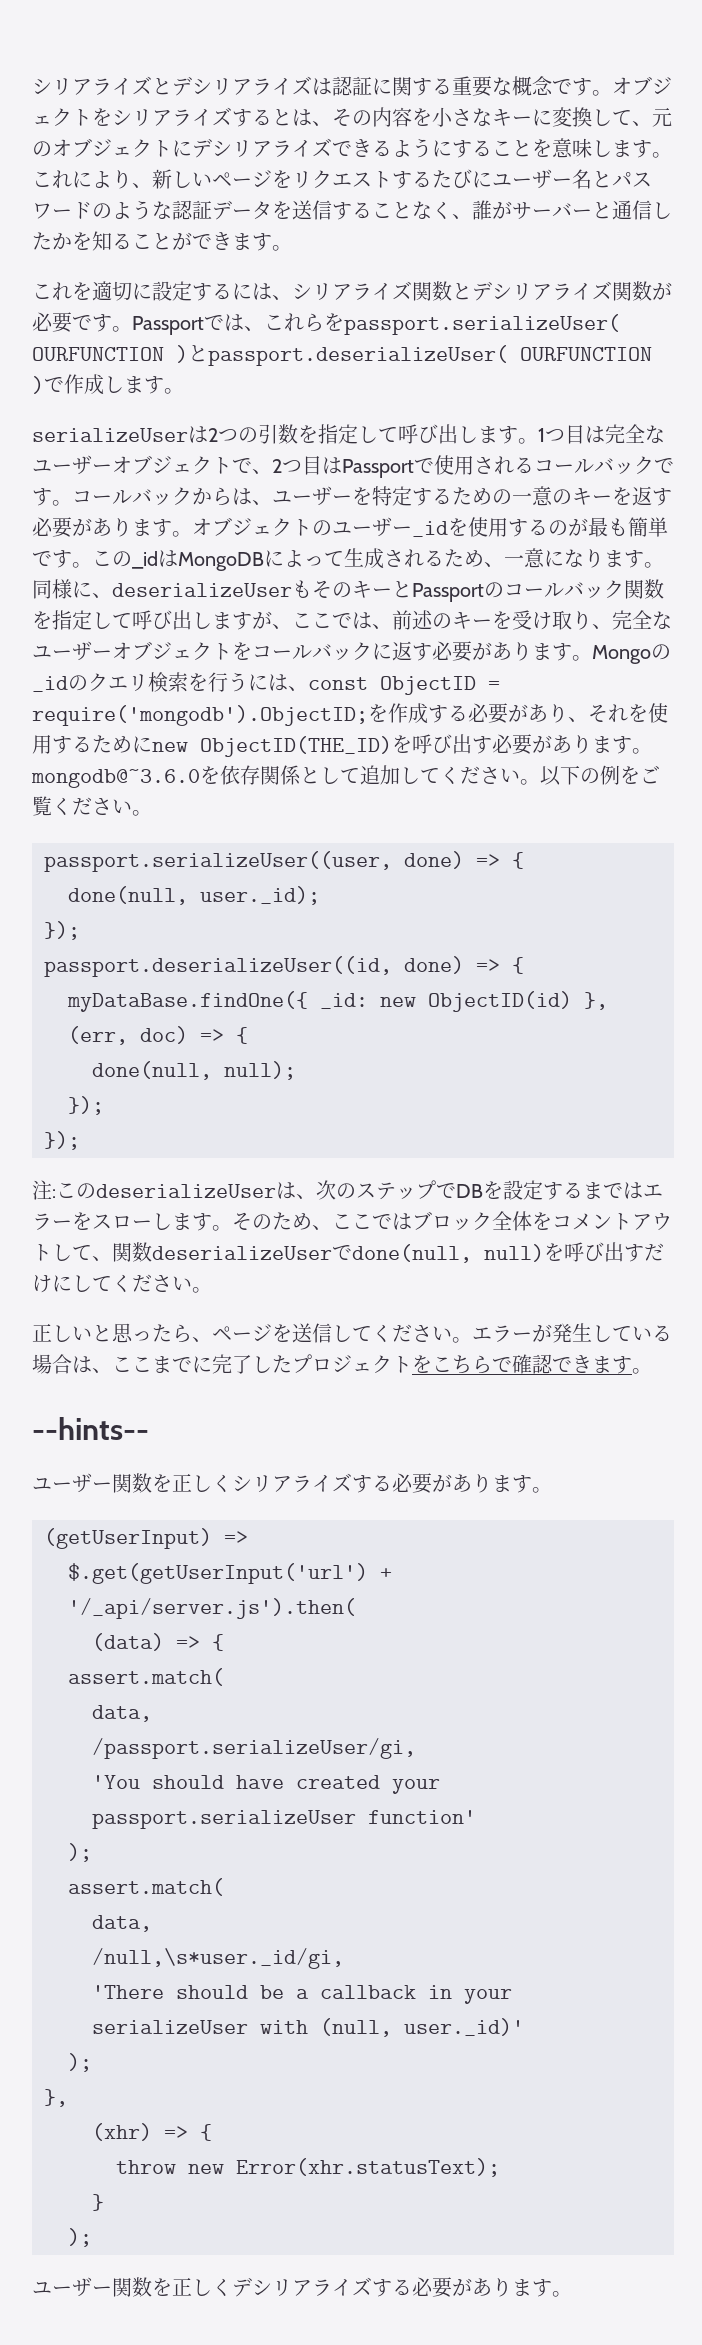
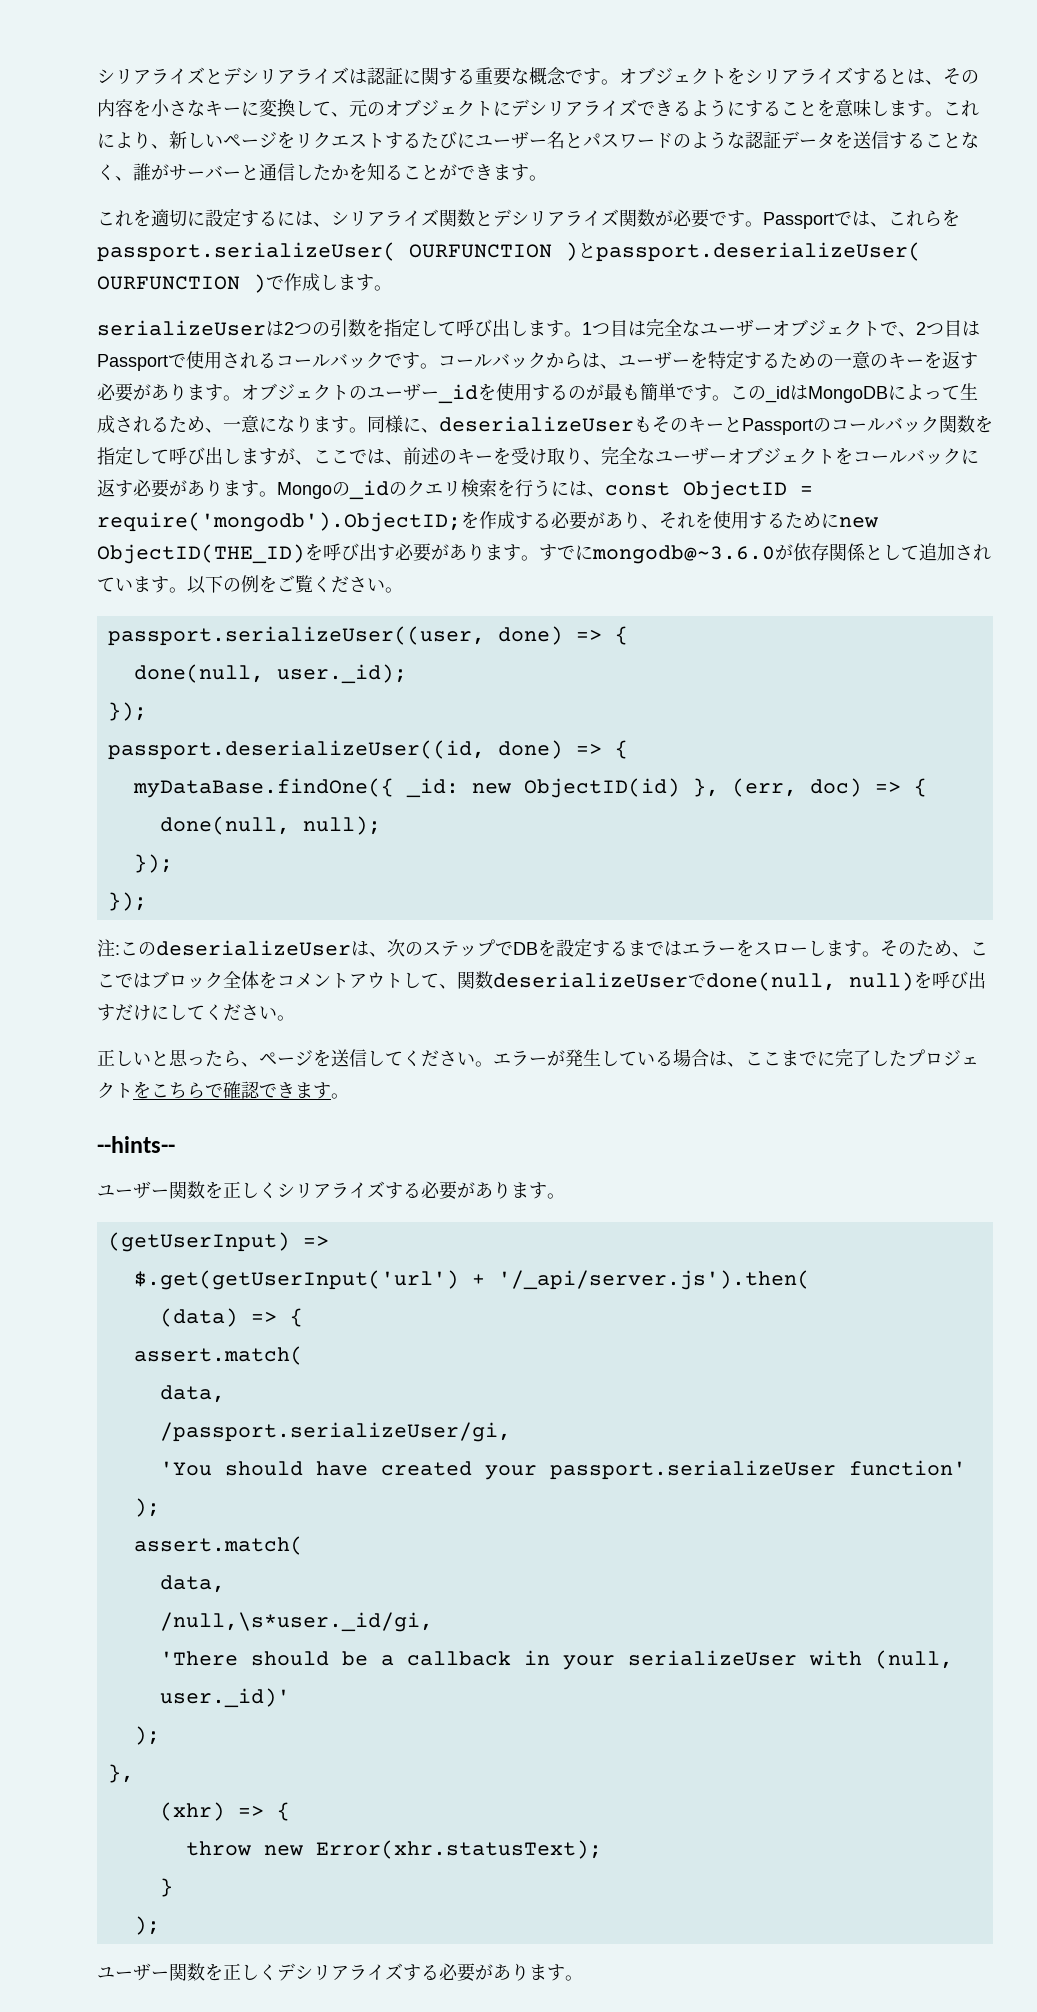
- Mongoの_idのクエリ検索を行うには、const ObjectID = require('mongodb').ObjectID;を作成する必要があり、それを使用するためにnew ObjectID(THE_ID)を呼び出す必要があります。mongodb@~3.6.0を依存関係として追加してください。
+ Mongoの_idのクエリ検索を行うには、const ObjectID = require('mongodb').ObjectID;を作成する必要があり、それを使用するためにnew ObjectID(THE_ID)を呼び出す必要があります。すでにmongodb@~3.6.0が依存関係として追加されています。

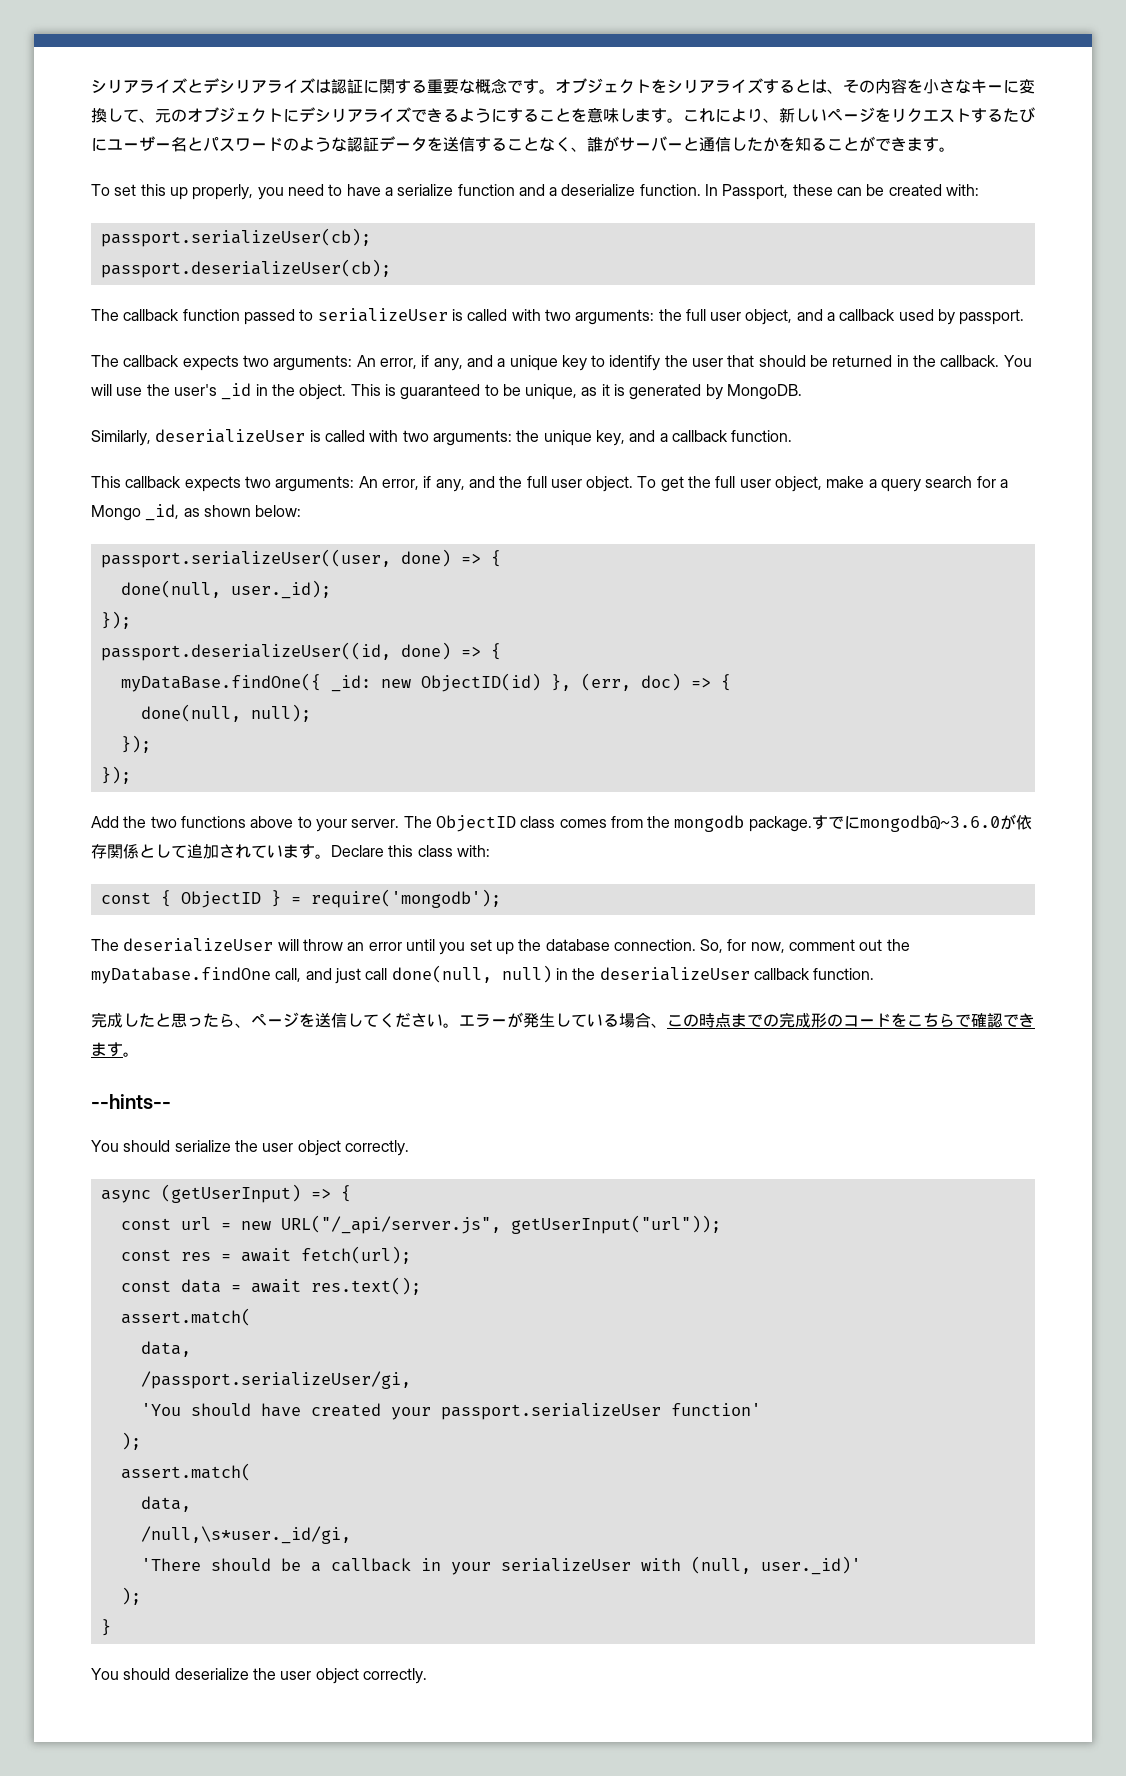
- これを適切に設定するには、シリアライズ関数とデシリアライズ関数が必要です。Passportでは、これらをpassport.serializeUser( OURFUNCTION )とpassport.deserializeUser( OURFUNCTION )で作成します。
- serializeUserは2つの引数を指定して呼び出します。1つ目は完全なユーザーオブジェクトで、2つ目はPassportで使用されるコールバックです。コールバックからは、ユーザーを特定するための一意のキーを返す必要があります。オブジェクトのユーザー_idを使用するのが最も簡単です。この_idはMongoDBによって生成されるため、一意になります。同様に、deserializeUserもそのキーとPassportのコールバック関数を指定して呼び出しますが、ここでは、前述のキーを受け取り、完全なユーザーオブジェクトをコールバックに返す必要があります。Mongoの_idのクエリ検索を行うには、const ObjectID = require('mongodb').ObjectID;を作成する必要があり、それを使用するためにnew ObjectID(THE_ID)を呼び出す必要があります。すでにmongodb@~3.6.0が依存関係として追加されています。以下の例をご覧ください。
+ To set this up properly, you need to have a serialize function and a deserialize function. In Passport, these can be created with:
+ passport.serializeUser(cb);
+ passport.deserializeUser(cb);
+ The callback function passed to serializeUser is called with two arguments: the full user object, and a callback used by passport.
+ The callback expects two arguments: An error, if any, and a unique key to identify the user that should be returned in the callback. You will use the user's _id in the object. This is guaranteed to be unique, as it is generated by MongoDB.
+ Similarly, deserializeUser is called with two arguments: the unique key, and a callback function.
+ This callback expects two arguments: An error, if any, and the full user object. To get the full user object, make a query search for a Mongo _id, as shown below:
- 注:このdeserializeUserは、次のステップでDBを設定するまではエラーをスローします。そのため、ここではブロック全体をコメントアウトして、関数deserializeUserでdone(null, null)を呼び出すだけにしてください。
- 正しいと思ったら、ページを送信してください。
+ Add the two functions above to your server. The ObjectID class comes from the mongodb package.すでにmongodb@~3.6.0が依存関係として追加されています。Declare this class with:
+ const { ObjectID } = require('mongodb');
+ The deserializeUser will throw an error until you set up the database connection. So, for now, comment out the myDatabase.findOne call, and just call done(null, null) in the deserializeUser callback function.
+ 完成したと思ったら、ページを送信してください。
- エラーが発生している場合は、ここまでに完了したプロジェクトをこちらで確認できます。
+ エラーが発生している場合、この時点までの完成形のコードをこちらで確認できます。
- ユーザー関数を正しくシリアライズする必要があります。
- (getUserInput) =>
- $.get(getUserInput('url') + '/_api/server.js').then(
- (data) => {
+ You should serialize the user object correctly.
+ async (getUserInput) => {
+ const url = new URL("/_api/server.js", getUserInput("url"));
+ const res = await fetch(url);
+ const data = await res.text();
  'There should be a callback in your serializeUser with (null, user._id)'
  );
- },
- (xhr) => {
- throw new Error(xhr.statusText);
  }
- );
- ユーザー関数を正しくデシリアライズする必要があります。
+ You should deserialize the user object correctly.

